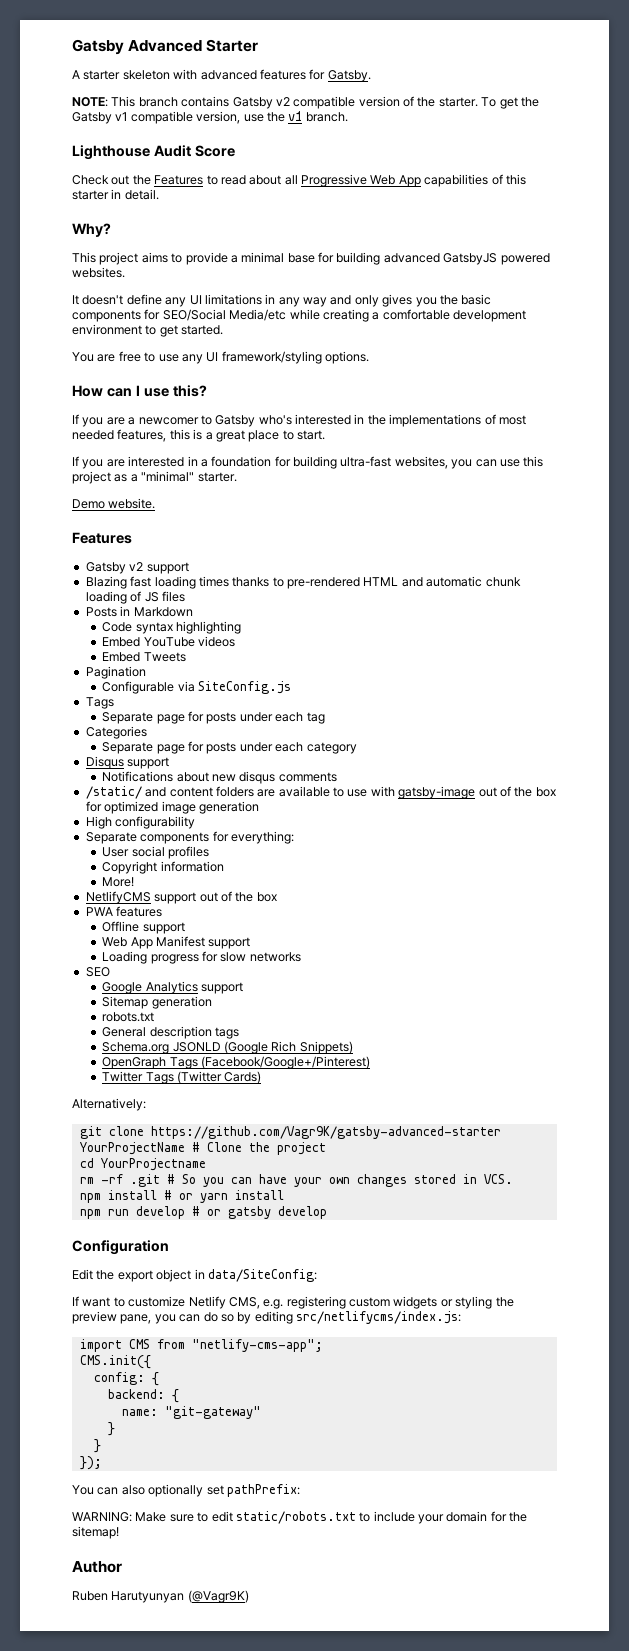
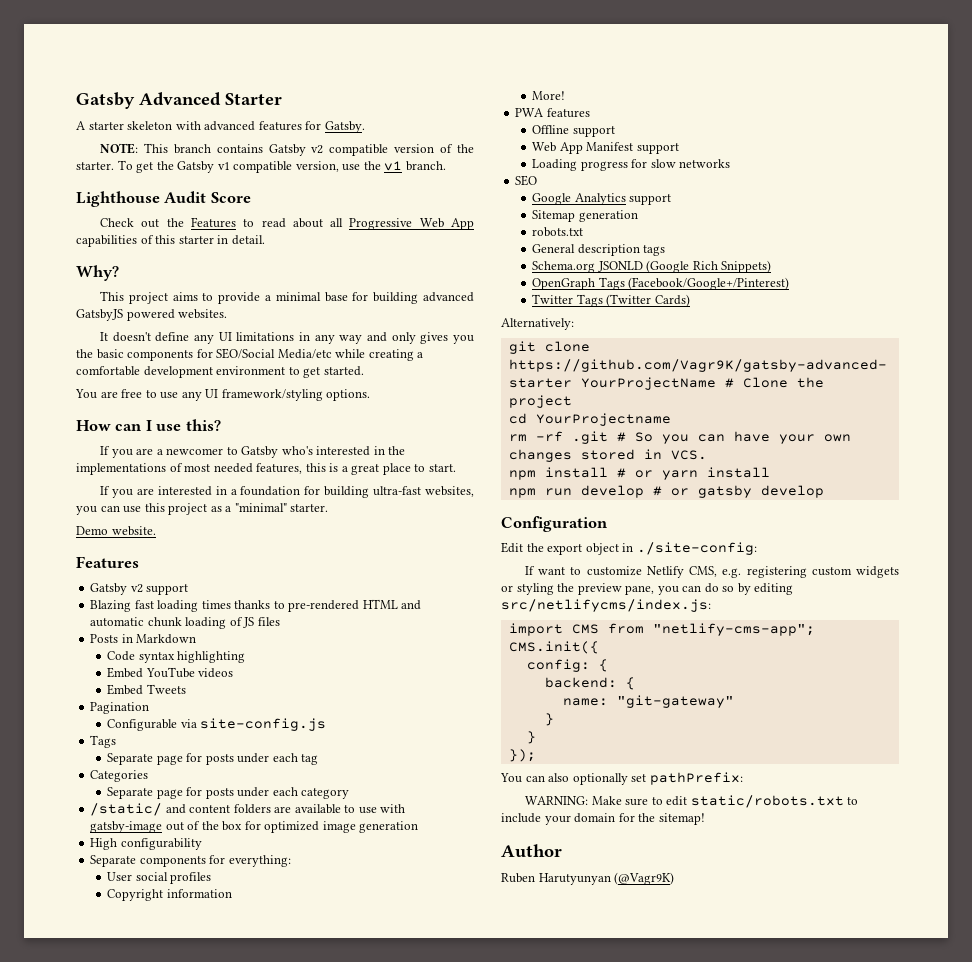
- Configurable via SiteConfig.js
+ Configurable via site-config.js
- Disqus support
- Notifications about new disqus comments
- NetlifyCMS support out of the box
- Edit the export object in data/SiteConfig:
+ Edit the export object in ./site-config:

